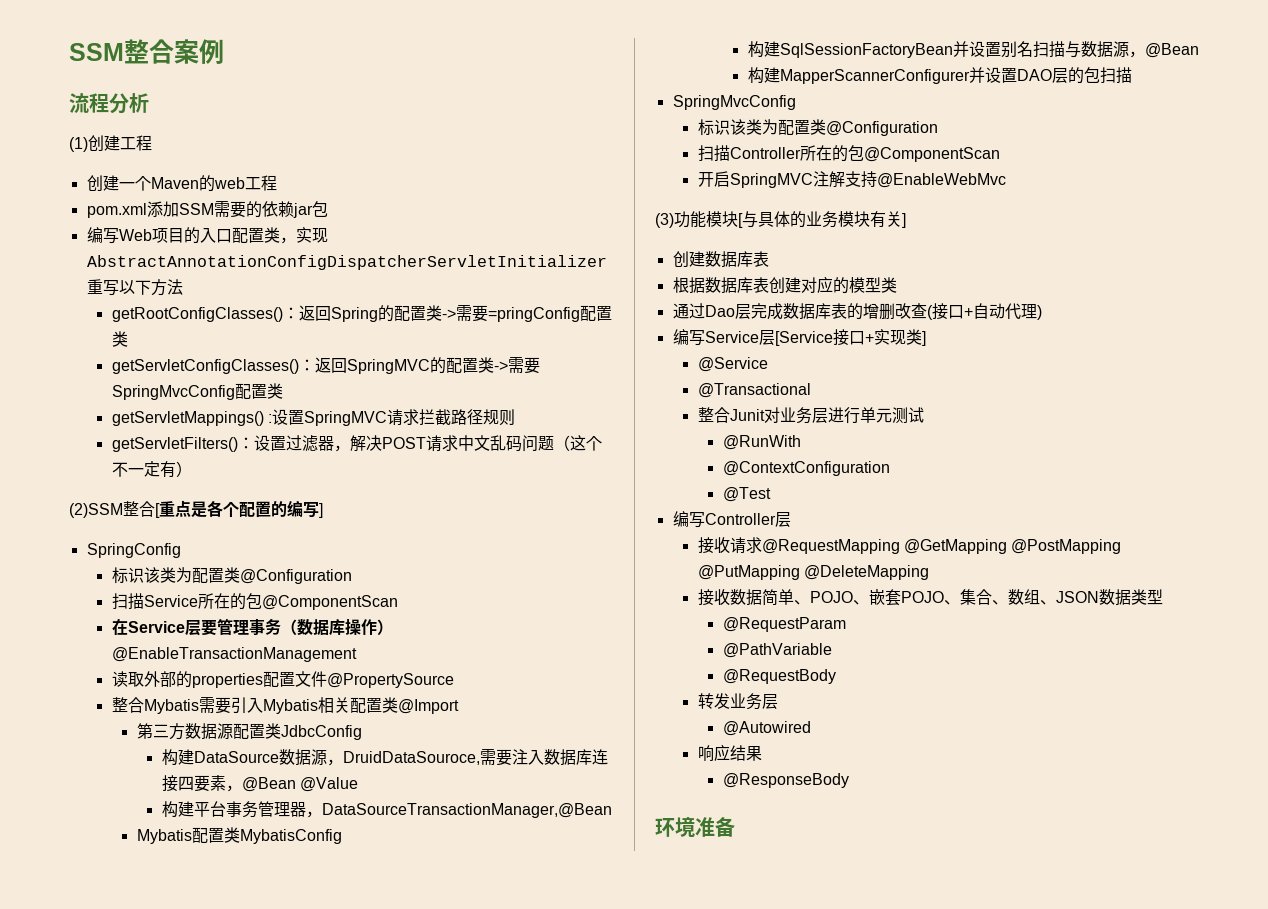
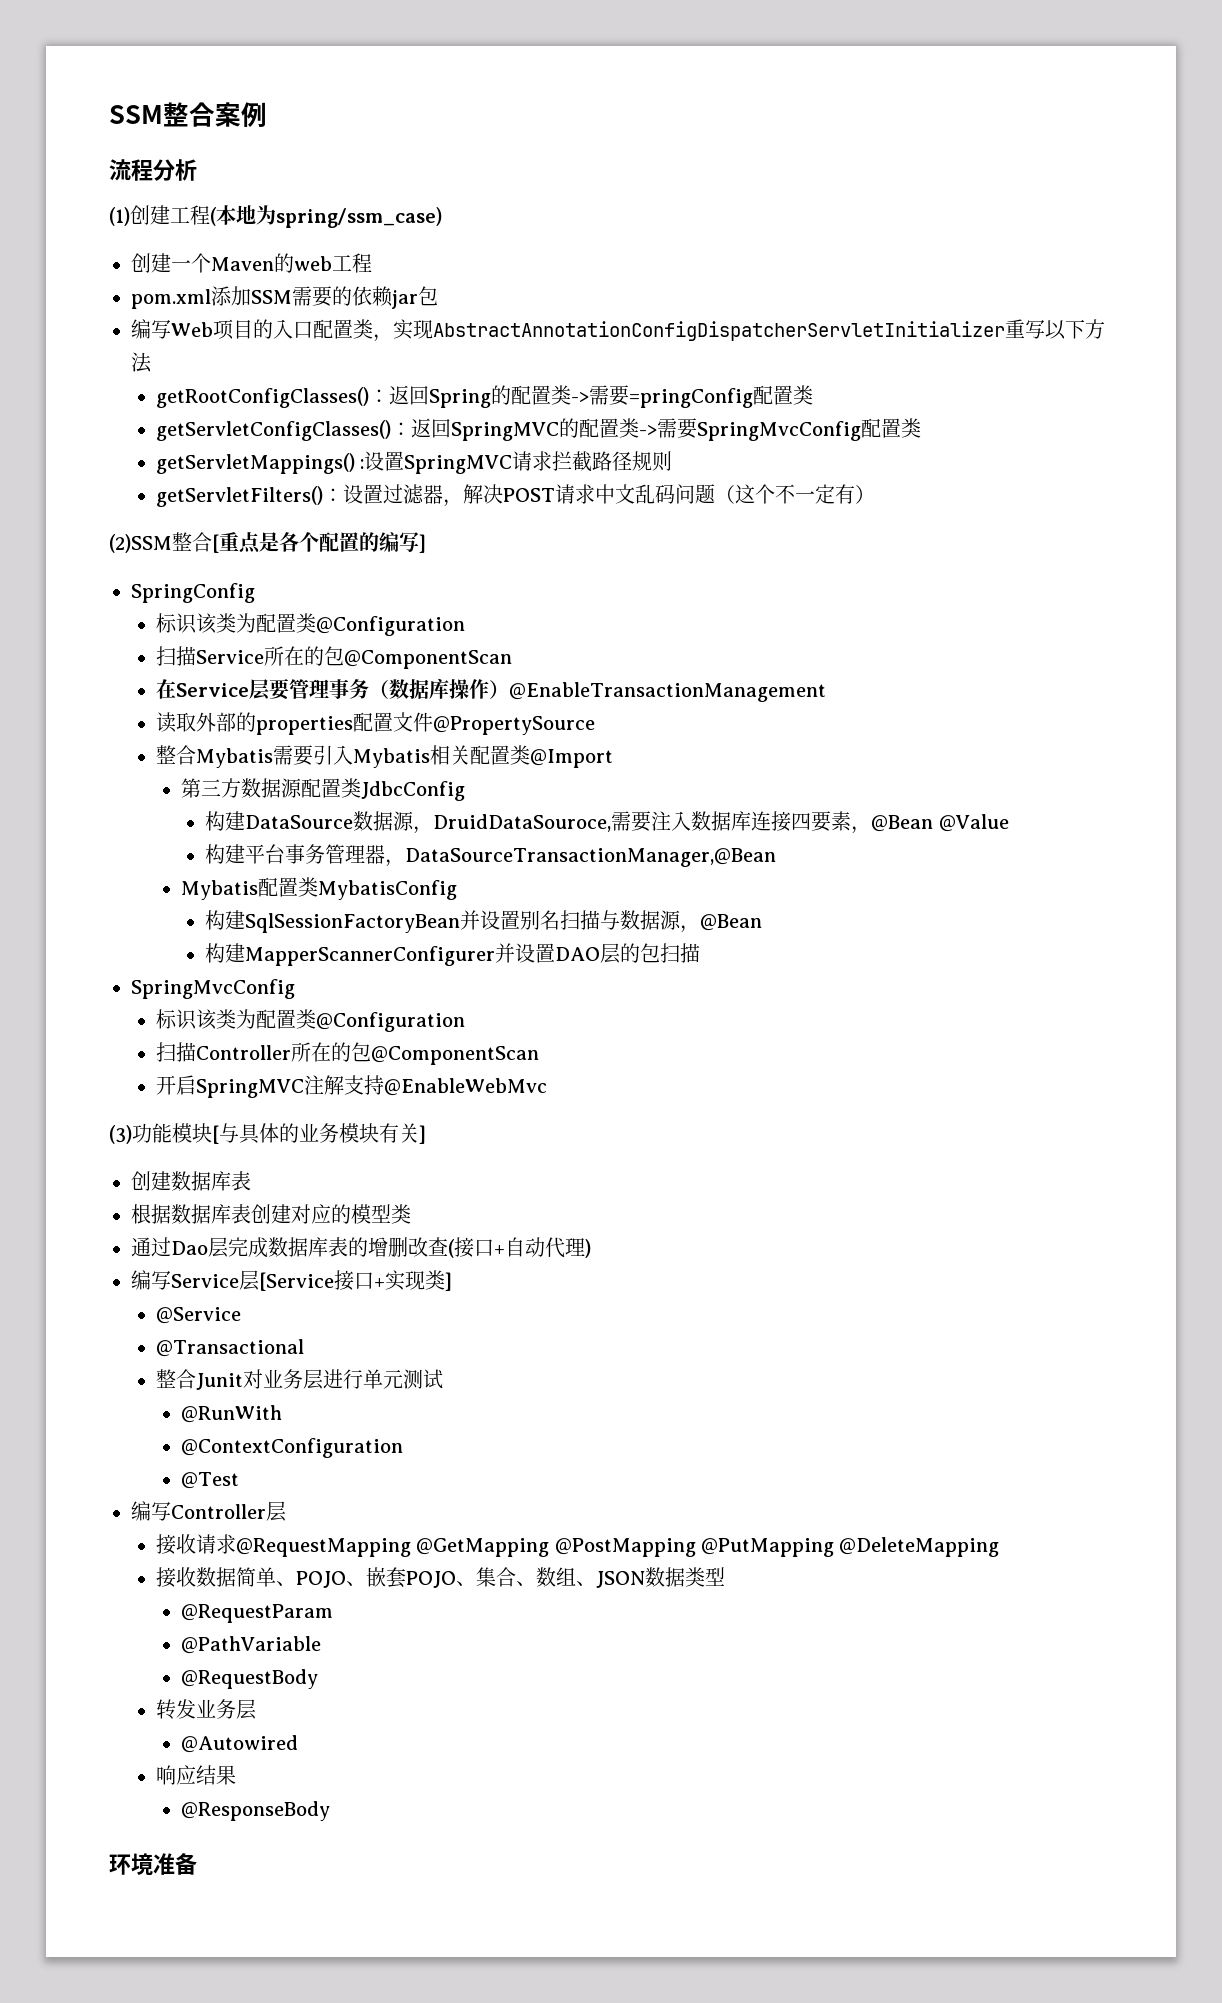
- (1)创建工程
+ (1)创建工程(本地为spring/ssm_case)

